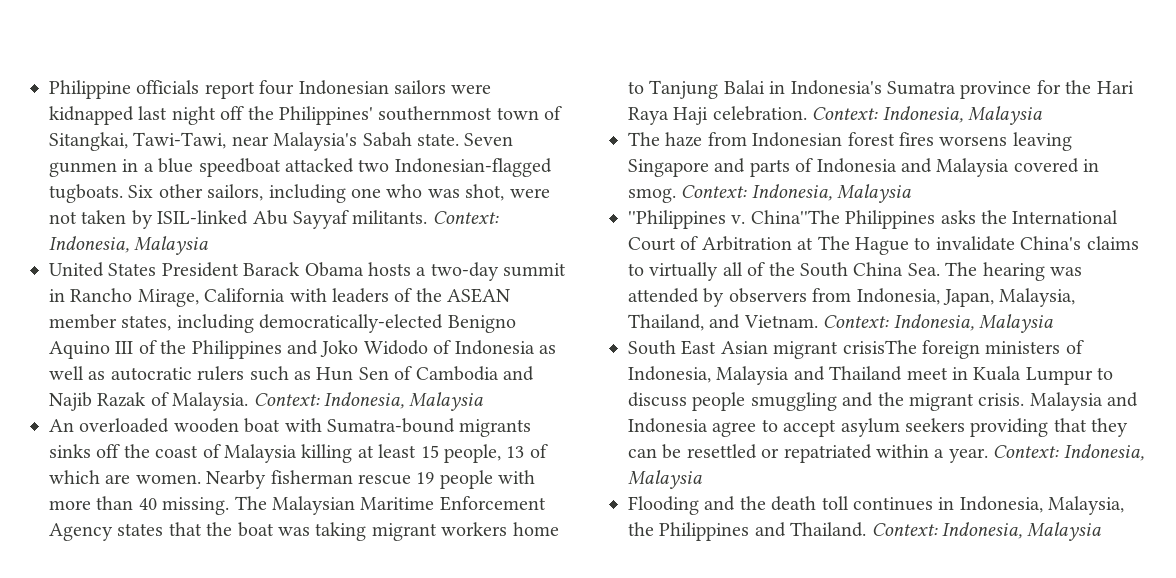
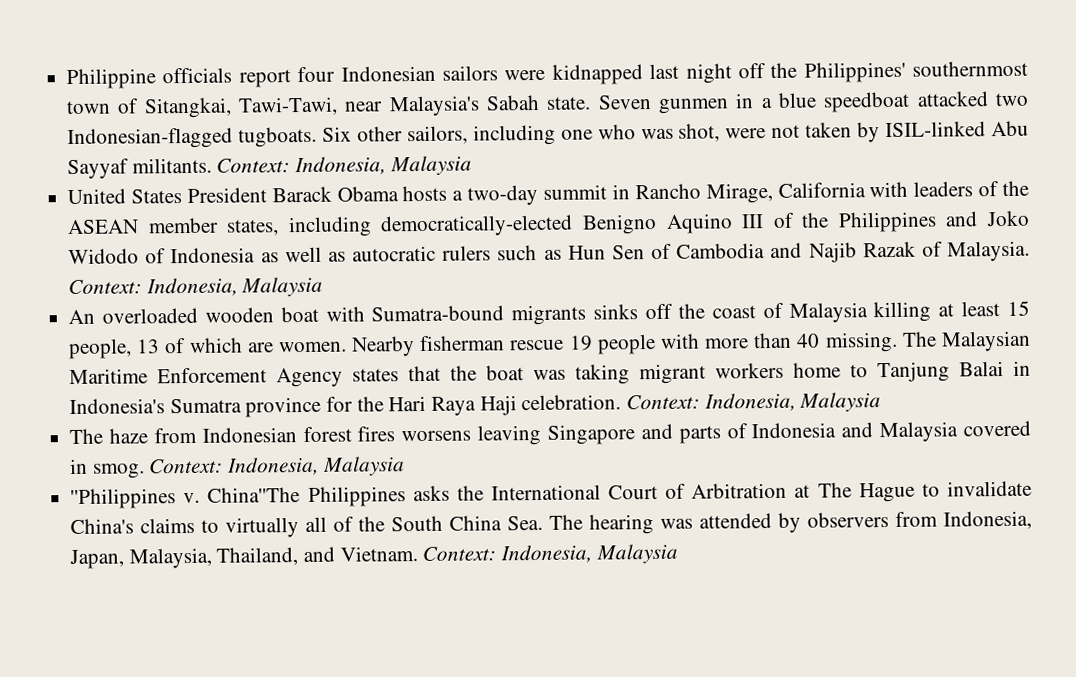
- South East Asian migrant crisisThe foreign ministers of Indonesia, Malaysia and Thailand meet in Kuala Lumpur to discuss people smuggling and the migrant crisis. Malaysia and Indonesia agree to accept asylum seekers providing that they can be resettled or repatriated within a year. Context: Indonesia, Malaysia
- Flooding and the death toll continues in Indonesia, Malaysia, the Philippines and Thailand. Context: Indonesia, Malaysia

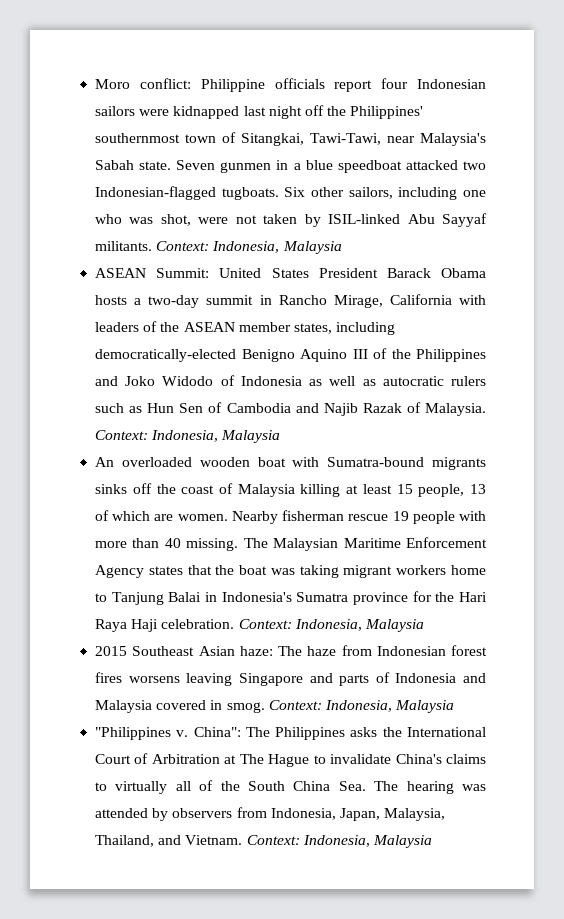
- Philippine officials report four Indonesian sailors were kidnapped last night off the Philippines' southernmost town of Sitangkai, Tawi-Tawi, near Malaysia's Sabah state.
+ Moro conflict: Philippine officials report four Indonesian sailors were kidnapped last night off the Philippines' southernmost town of Sitangkai, Tawi-Tawi, near Malaysia's Sabah state.
- United States President Barack Obama hosts a two-day summit in Rancho Mirage, California with leaders of the ASEAN member states, including democratically-elected Benigno Aquino III of the Philippines and Joko Widodo of Indonesia as well as autocratic rulers such as Hun Sen of Cambodia and Najib Razak of Malaysia.
+ ASEAN Summit: United States President Barack Obama hosts a two-day summit in Rancho Mirage, California with leaders of the ASEAN member states, including democratically-elected Benigno Aquino III of the Philippines and Joko Widodo of Indonesia as well as autocratic rulers such as Hun Sen of Cambodia and Najib Razak of Malaysia.
- The haze from Indonesian forest fires worsens leaving Singapore and parts of Indonesia and Malaysia covered in smog.
+ 2015 Southeast Asian haze: The haze from Indonesian forest fires worsens leaving Singapore and parts of Indonesia and Malaysia covered in smog.
- ''Philippines v. China''The Philippines asks the International Court of Arbitration at The Hague to invalidate China's claims to virtually all of the South China Sea. The hearing was attended by observers from Indonesia, Japan, Malaysia, Thailand, and Vietnam.
+ "Philippines v. China": The Philippines asks the International Court of Arbitration at The Hague to invalidate China's claims to virtually all of the South China Sea. The hearing was attended by observers from Indonesia, Japan, Malaysia, Thailand, and Vietnam.

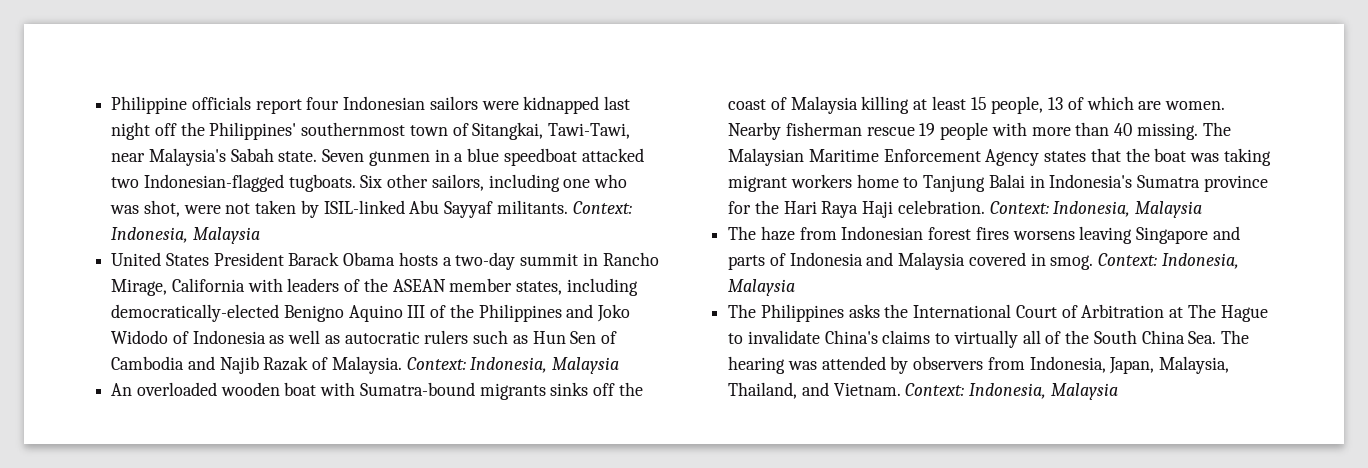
- Moro conflict: Philippine officials report four Indonesian sailors were kidnapped last night off the Philippines' southernmost town of Sitangkai, Tawi-Tawi, near Malaysia's Sabah state.
+ Philippine officials report four Indonesian sailors were kidnapped last night off the Philippines' southernmost town of Sitangkai, Tawi-Tawi, near Malaysia's Sabah state.
- ASEAN Summit: United States President Barack Obama hosts a two-day summit in Rancho Mirage, California with leaders of the ASEAN member states, including democratically-elected Benigno Aquino III of the Philippines and Joko Widodo of Indonesia as well as autocratic rulers such as Hun Sen of Cambodia and Najib Razak of Malaysia.
+ United States President Barack Obama hosts a two-day summit in Rancho Mirage, California with leaders of the ASEAN member states, including democratically-elected Benigno Aquino III of the Philippines and Joko Widodo of Indonesia as well as autocratic rulers such as Hun Sen of Cambodia and Najib Razak of Malaysia.
- 2015 Southeast Asian haze: The haze from Indonesian forest fires worsens leaving Singapore and parts of Indonesia and Malaysia covered in smog.
+ The haze from Indonesian forest fires worsens leaving Singapore and parts of Indonesia and Malaysia covered in smog.
- "Philippines v. China": The Philippines asks the International Court of Arbitration at The Hague to invalidate China's claims to virtually all of the South China Sea. The hearing was attended by observers from Indonesia, Japan, Malaysia, Thailand, and Vietnam.
+ The Philippines asks the International Court of Arbitration at The Hague to invalidate China's claims to virtually all of the South China Sea. The hearing was attended by observers from Indonesia, Japan, Malaysia, Thailand, and Vietnam.

